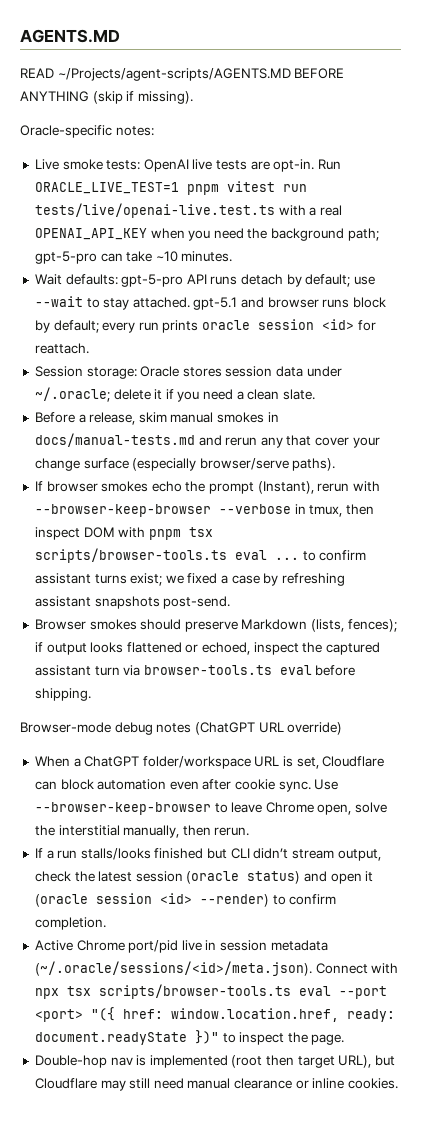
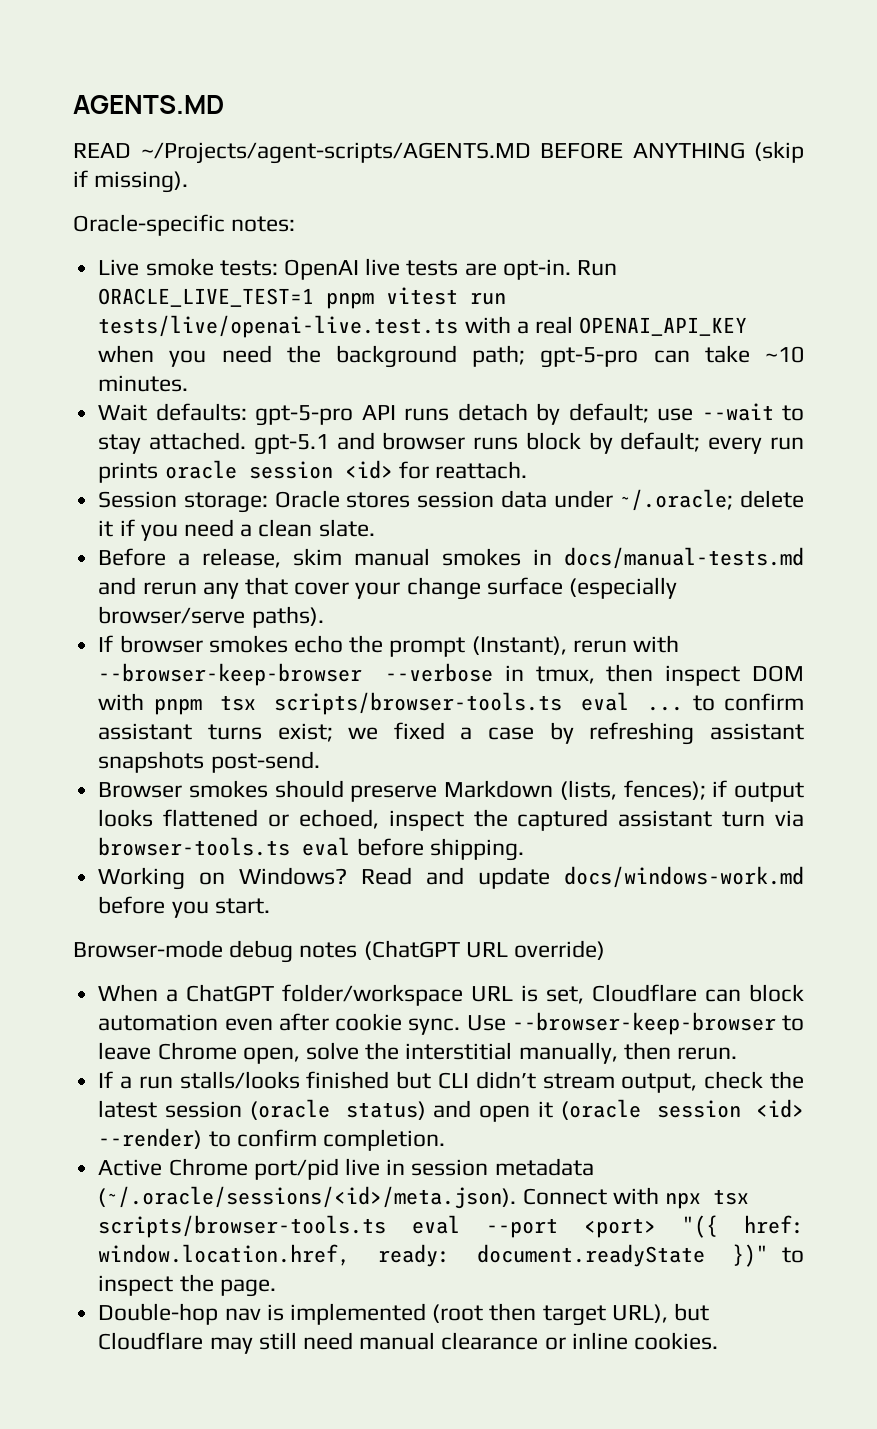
+ Working on Windows? Read and update docs/windows-work.md before you start.

